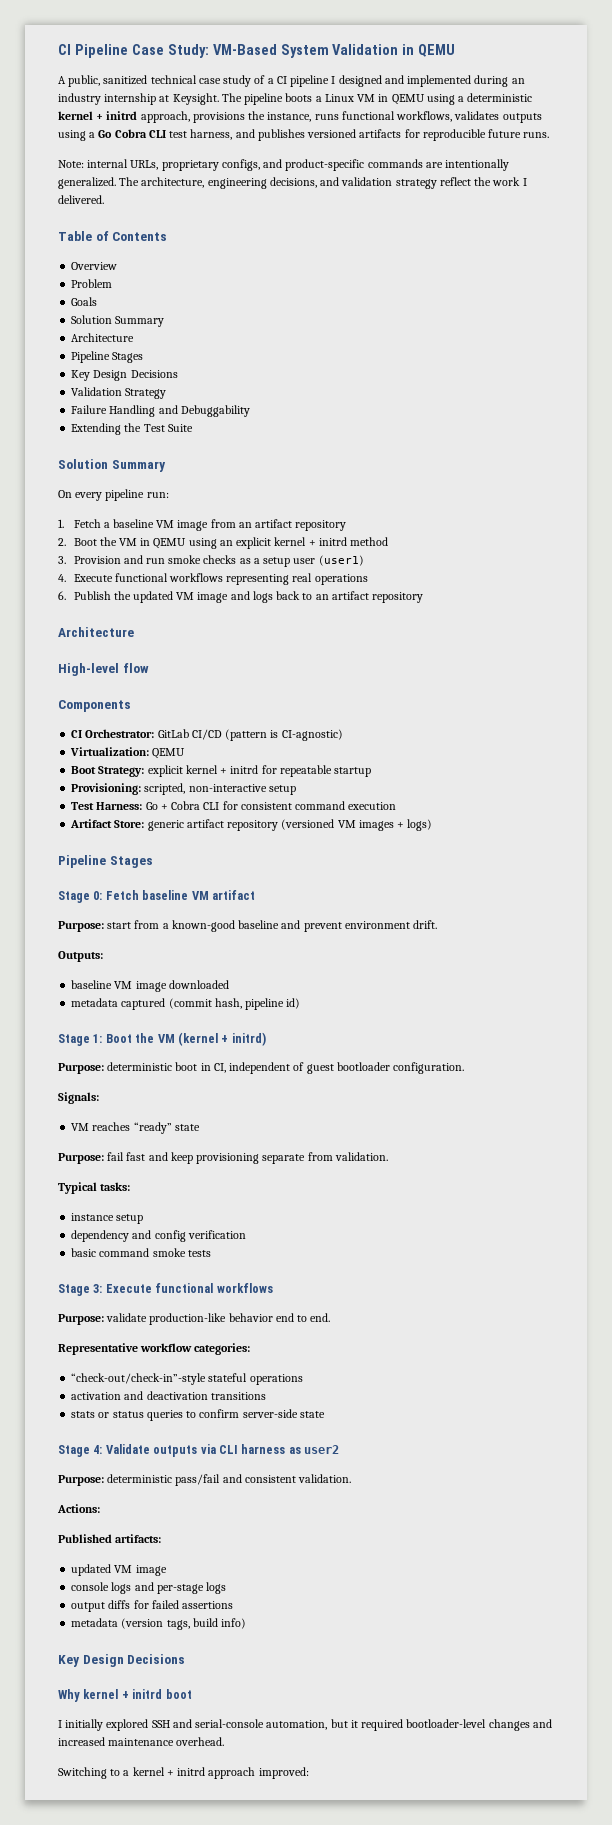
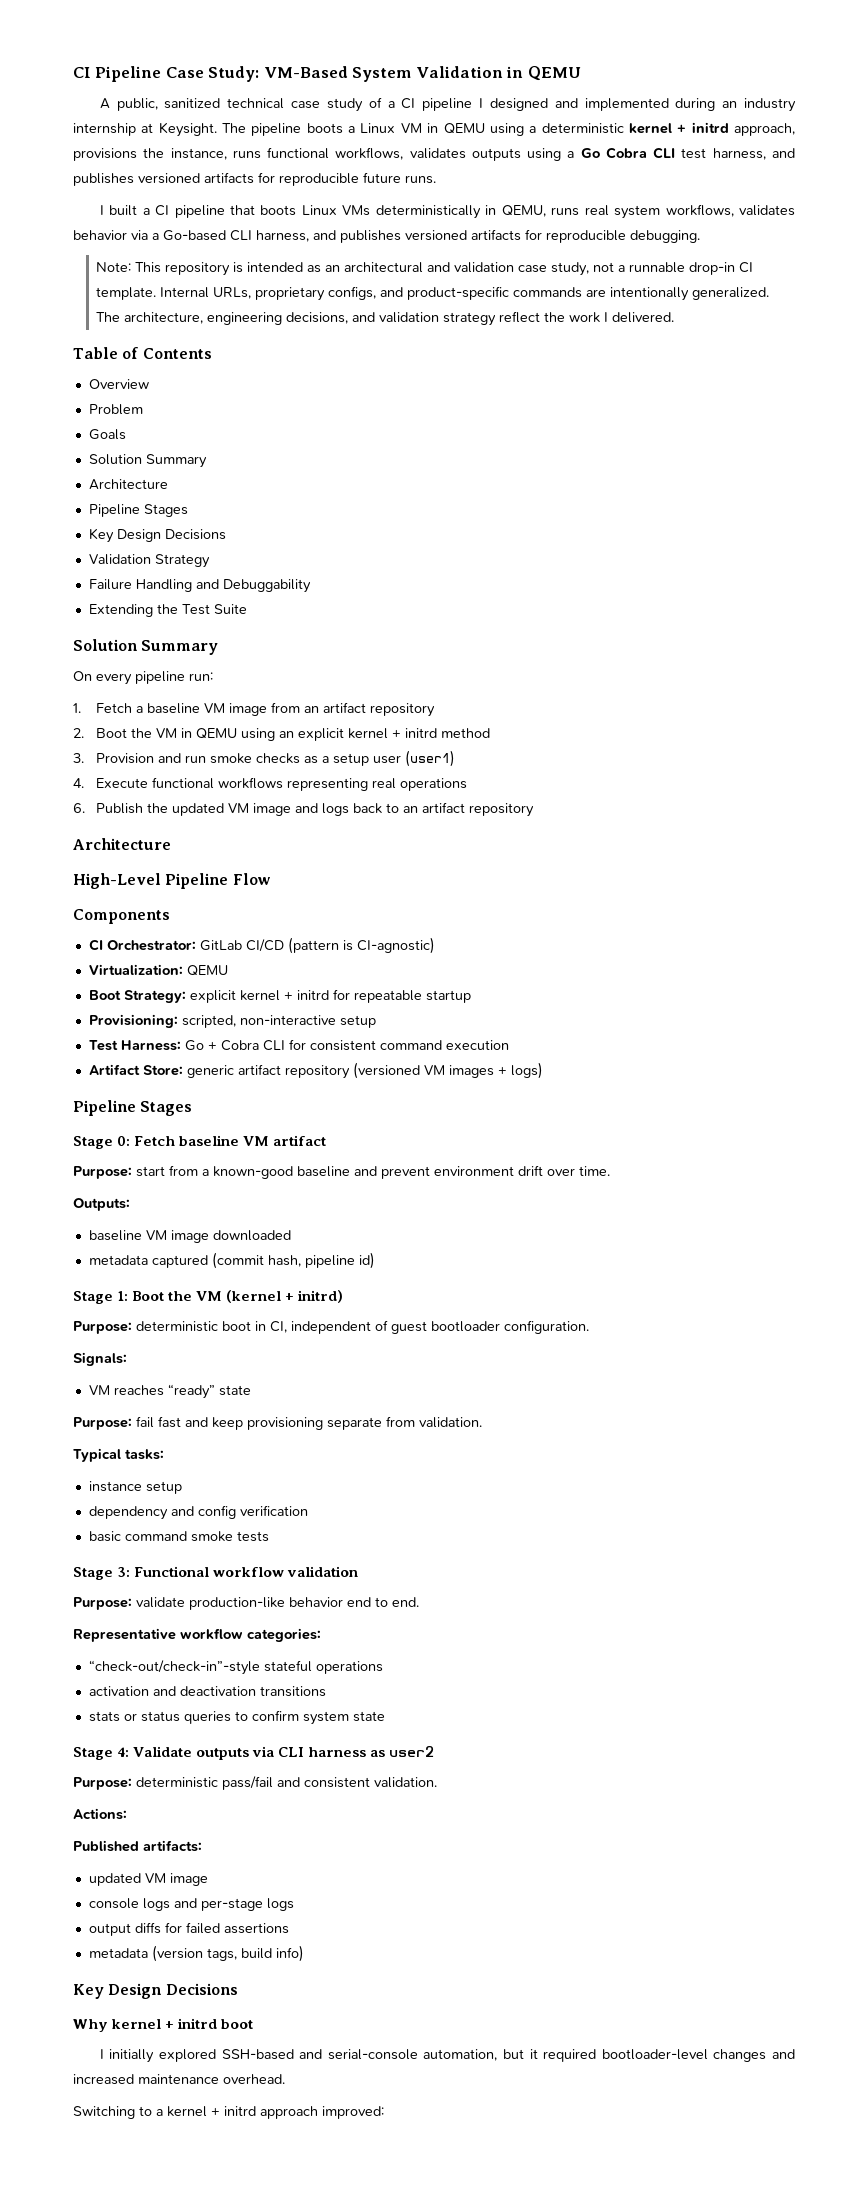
- Note: internal URLs, proprietary configs, and product-specific commands are intentionally generalized.
+ I built a CI pipeline that boots Linux VMs deterministically in QEMU, runs real system workflows, validates behavior via a Go-based CLI harness, and publishes versioned artifacts for reproducible debugging.
+ Note: This repository is intended as an architectural and validation case study, not a runnable drop-in CI template. Internal URLs, proprietary configs, and product-specific commands are intentionally generalized.
- High-level flow
+ High-Level Pipeline Flow
- Purpose: start from a known-good baseline and prevent environment drift.
+ Purpose: start from a known-good baseline and prevent environment drift over time.
- Stage 3: Execute functional workflows
+ Stage 3: Functional workflow validation
- stats or status queries to confirm server-side state
+ stats or status queries to confirm system state
- I initially explored SSH and serial-console automation, but it required bootloader-level changes and increased maintenance overhead.
+ I initially explored SSH-based and serial-console automation, but it required bootloader-level changes and increased maintenance overhead.

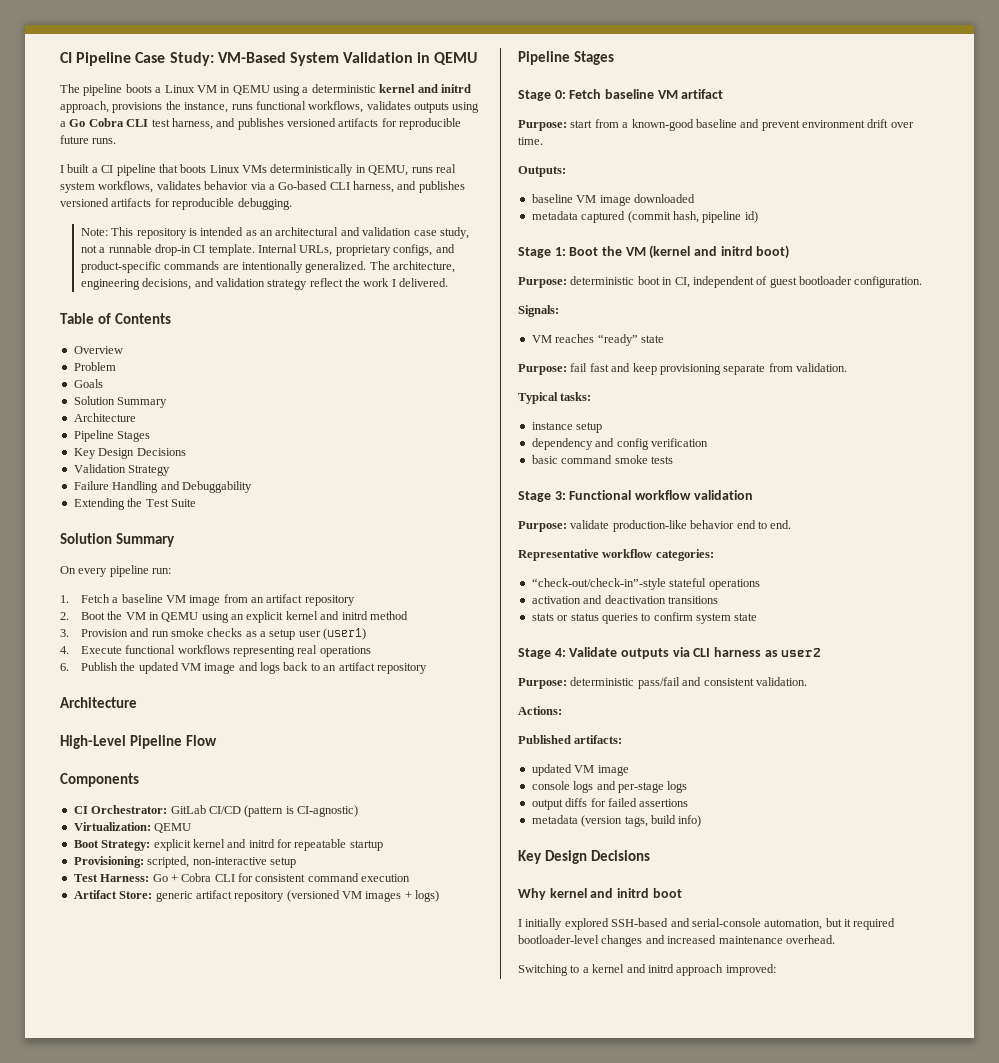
- A public, sanitized technical case study of a CI pipeline I designed and implemented during an industry internship at Keysight. The pipeline boots a Linux VM in QEMU using a deterministic kernel + initrd approach, provisions the instance, runs functional workflows, validates outputs using a Go Cobra CLI test harness, and publishes versioned artifacts for reproducible future runs.
+ The pipeline boots a Linux VM in QEMU using a deterministic kernel and initrd approach, provisions the instance, runs functional workflows, validates outputs using a Go Cobra CLI test harness, and publishes versioned artifacts for reproducible future runs.
- 2. Boot the VM in QEMU using an explicit kernel + initrd method
+ 2. Boot the VM in QEMU using an explicit kernel and initrd method
- Boot Strategy: explicit kernel + initrd for repeatable startup
+ Boot Strategy: explicit kernel and initrd for repeatable startup
- Stage 1: Boot the VM (kernel + initrd)
+ Stage 1: Boot the VM (kernel and initrd boot)
- Why kernel + initrd boot
+ Why kernel and initrd boot
- Switching to a kernel + initrd approach improved:
+ Switching to a kernel and initrd approach improved:

